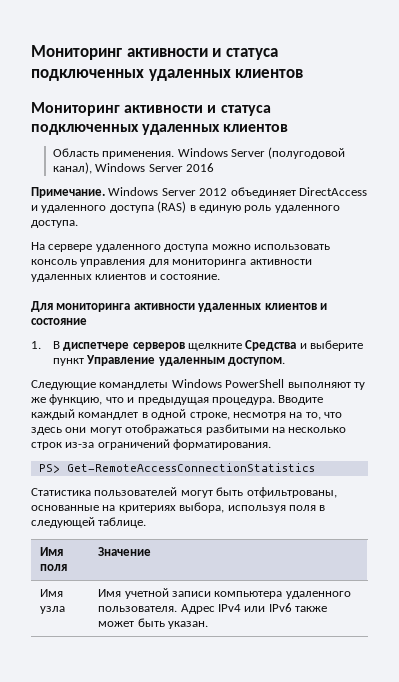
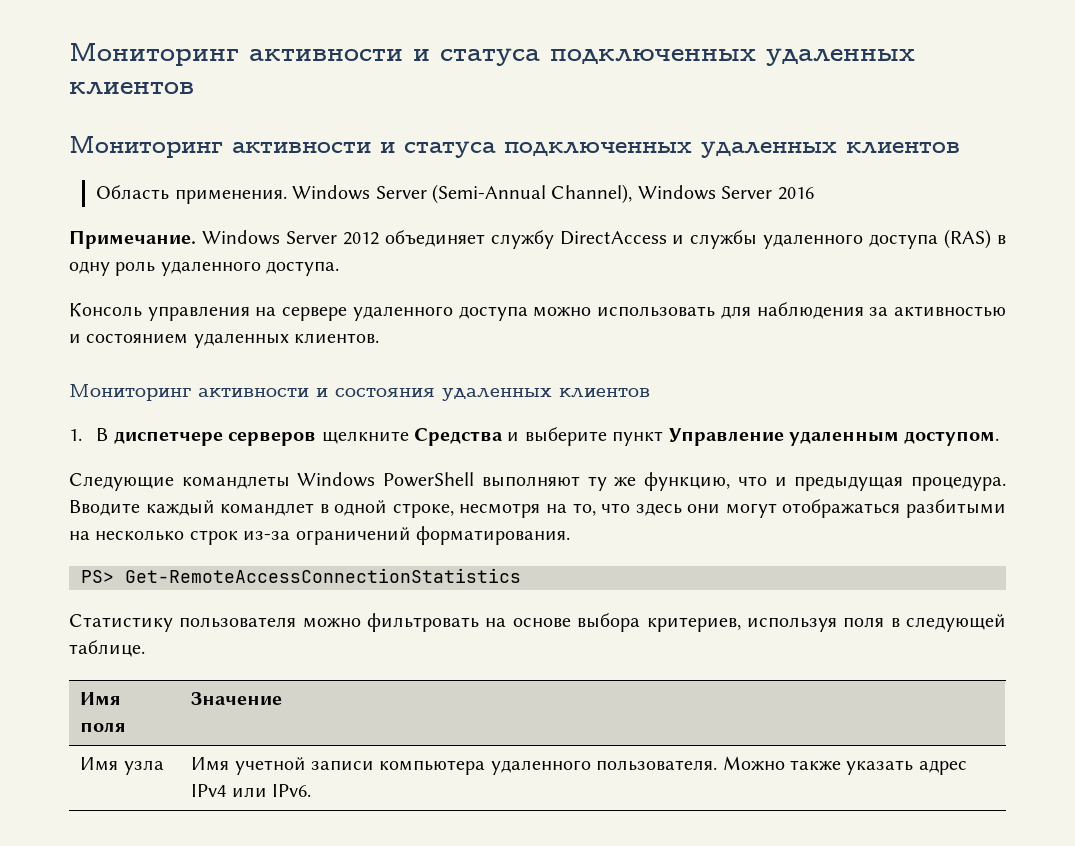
- Windows Server (полугодовой канал), Windows Server 2016
+ Windows Server (Semi-Annual Channel), Windows Server 2016
- Windows Server 2012 объединяет DirectAccess и удаленного доступа (RAS) в единую роль удаленного доступа.
+ Windows Server 2012 объединяет службу DirectAccess и службы удаленного доступа (RAS) в одну роль удаленного доступа.
- На сервере удаленного доступа можно использовать консоль управления для мониторинга активности удаленных клиентов и состояние.
- Для мониторинга активности удаленных клиентов и состояние
+ Консоль управления на сервере удаленного доступа можно использовать для наблюдения за активностью и состоянием удаленных клиентов.
+ Мониторинг активности и состояния удаленных клиентов
- Статистика пользователей могут быть отфильтрованы, основанные на критериях выбора, используя поля в следующей таблице.
+ Статистику пользователя можно фильтровать на основе выбора критериев, используя поля в следующей таблице.
- Имя узла | Имя учетной записи компьютера удаленного пользователя. Адрес IPv4 или IPv6 также может быть указан.
+ Имя узла | Имя учетной записи компьютера удаленного пользователя. Можно также указать адрес IPv4 или IPv6.

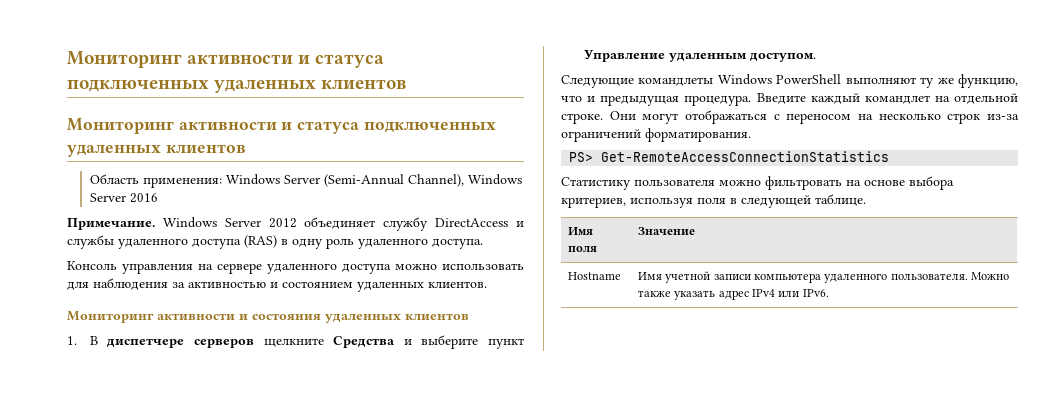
- Область применения. Windows Server (Semi-Annual Channel), Windows Server 2016
+ Область применения: Windows Server (Semi-Annual Channel), Windows Server 2016
- Вводите каждый командлет в одной строке, несмотря на то, что здесь они могут отображаться разбитыми на несколько строк из-за ограничений форматирования.
+ Введите каждый командлет на отдельной строке. Они могут отображаться с переносом на несколько строк из-за ограничений форматирования.
- Имя узла | Имя учетной записи компьютера удаленного пользователя. Можно также указать адрес IPv4 или IPv6.
+ Hostname | Имя учетной записи компьютера удаленного пользователя. Можно также указать адрес IPv4 или IPv6.

